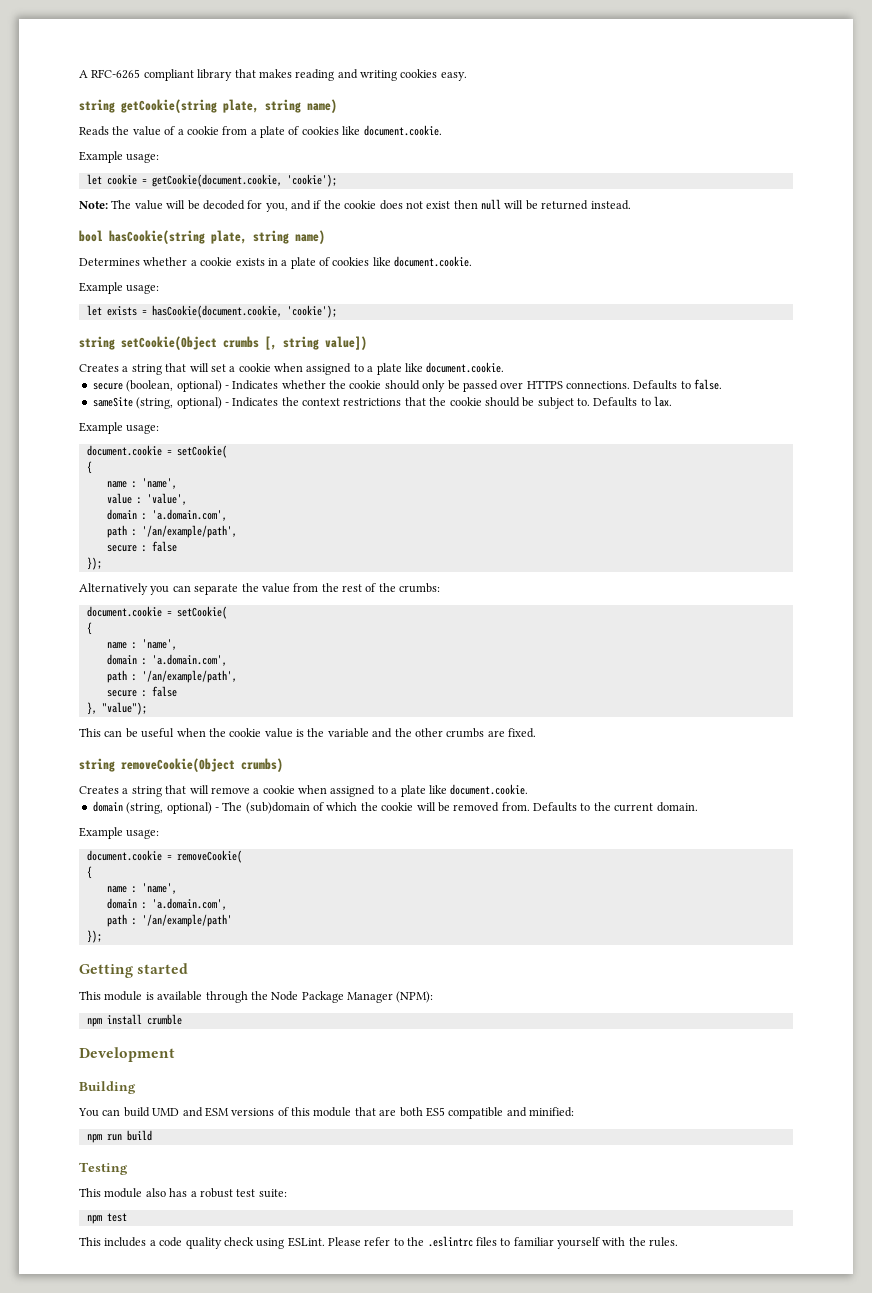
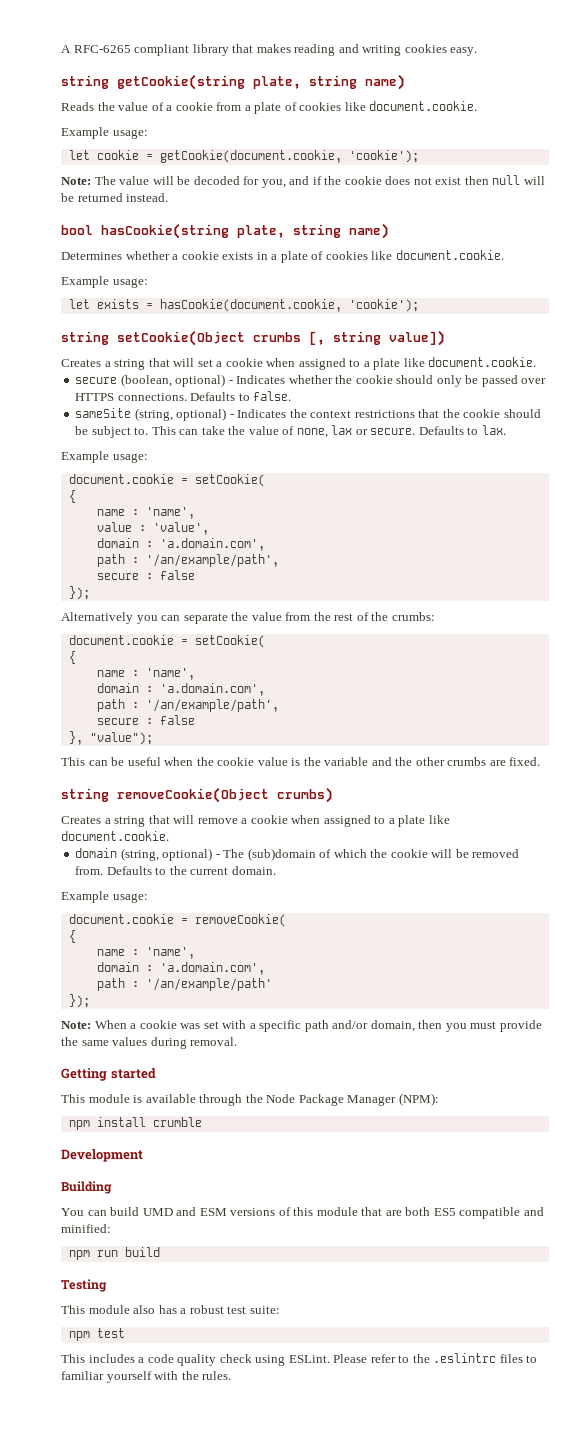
+ This can take the value of none, lax or secure.
+ Note: When a cookie was set with a specific path and/or domain, then you must provide the same values during removal.

